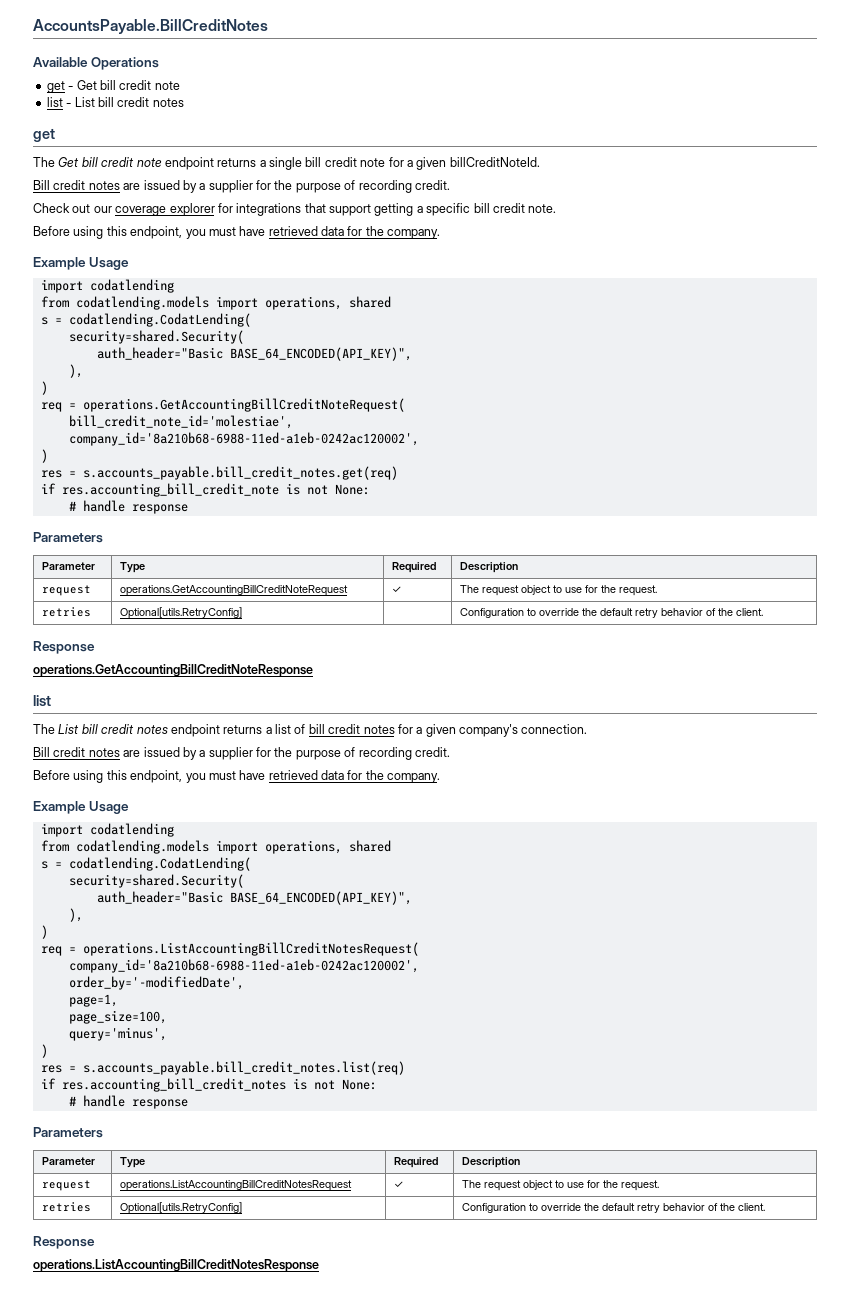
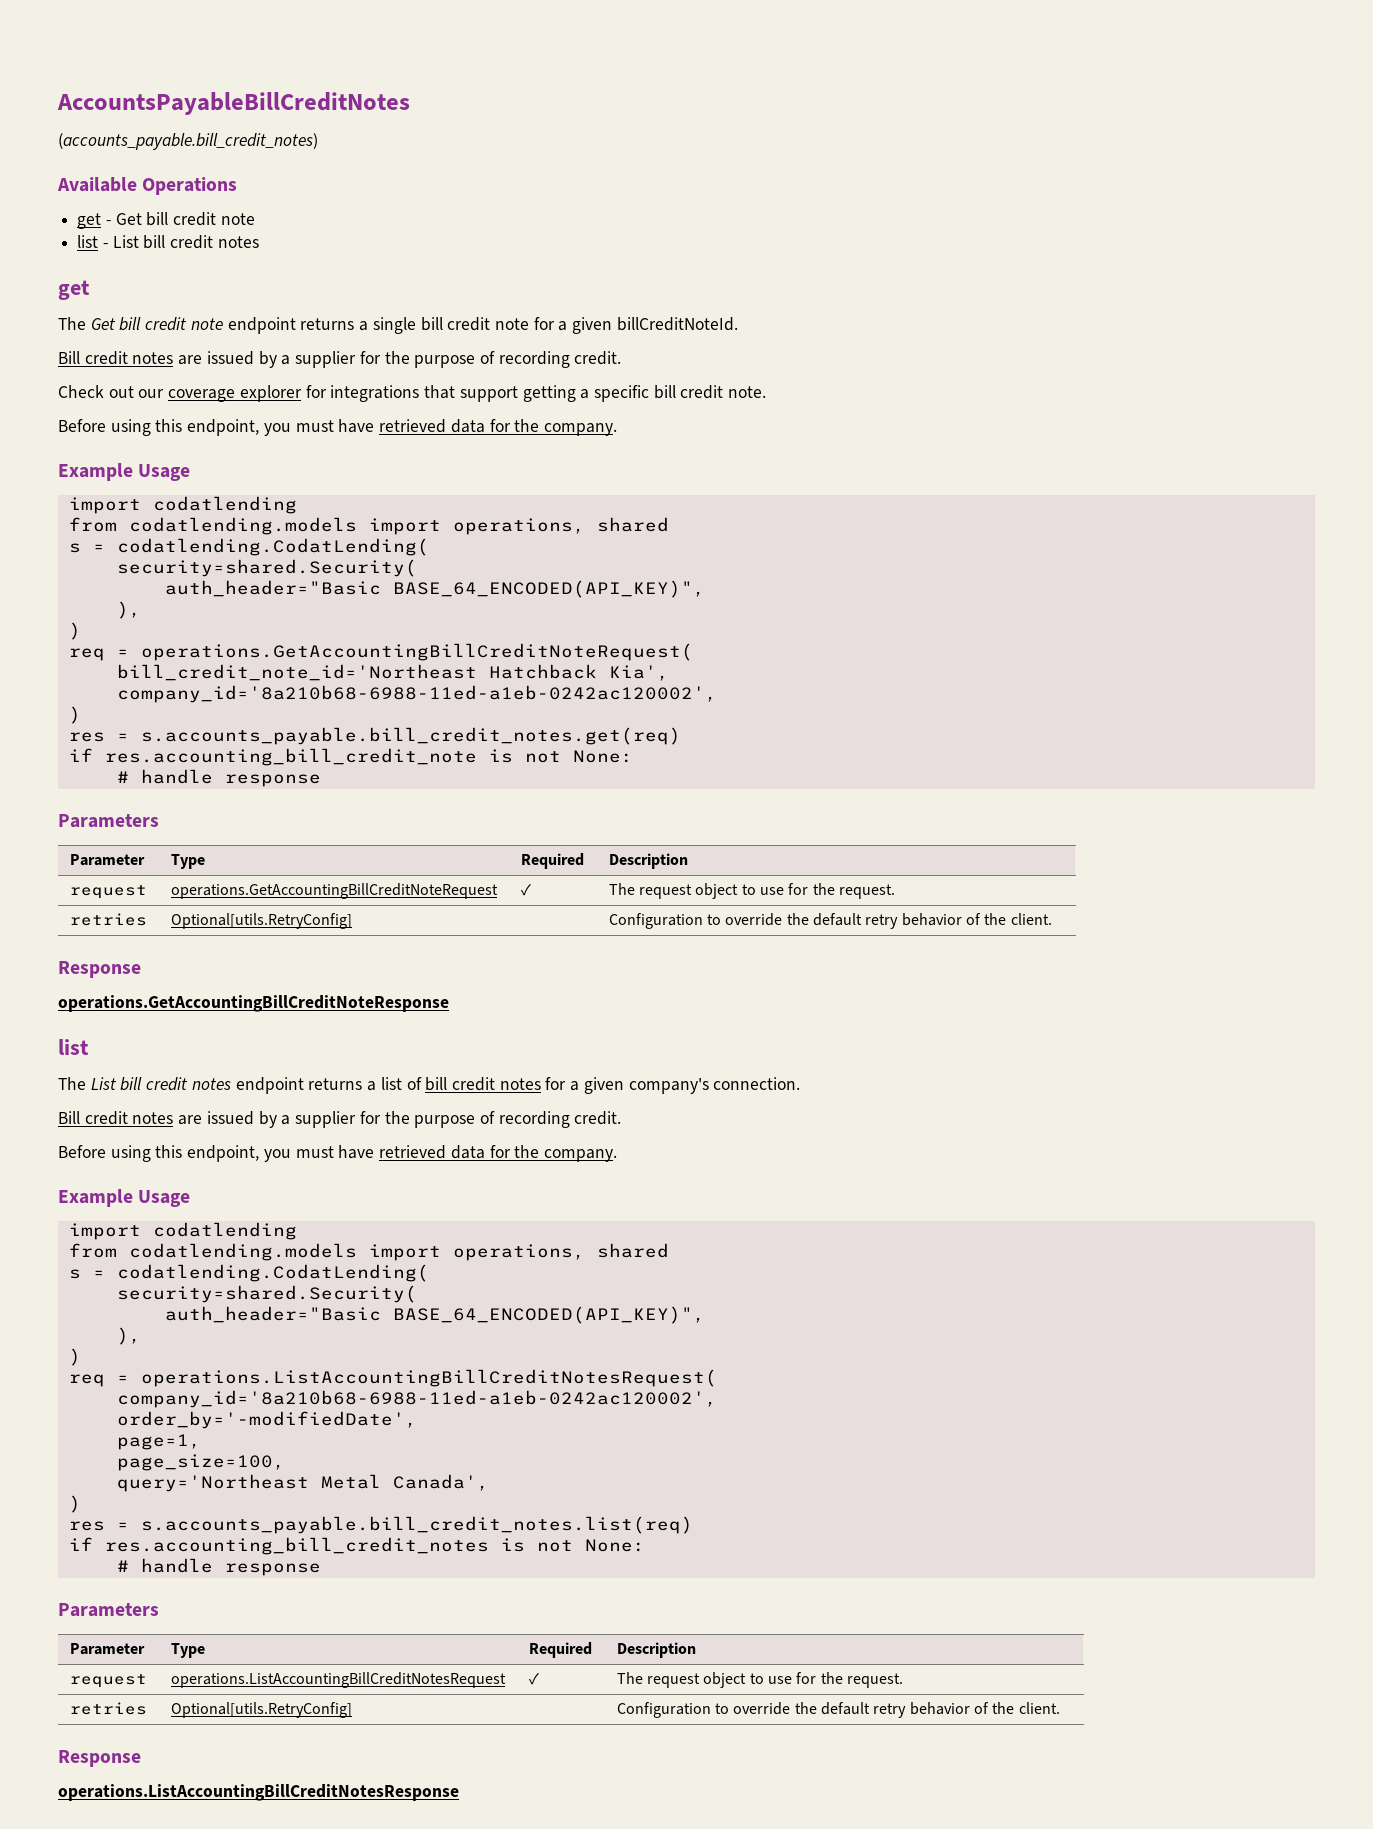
- AccountsPayable.BillCreditNotes
+ AccountsPayableBillCreditNotes
+ (accounts_payable.bill_credit_notes)
- bill_credit_note_id='molestiae',
+ bill_credit_note_id='Northeast Hatchback Kia',
- query='minus',
+ query='Northeast Metal Canada',

